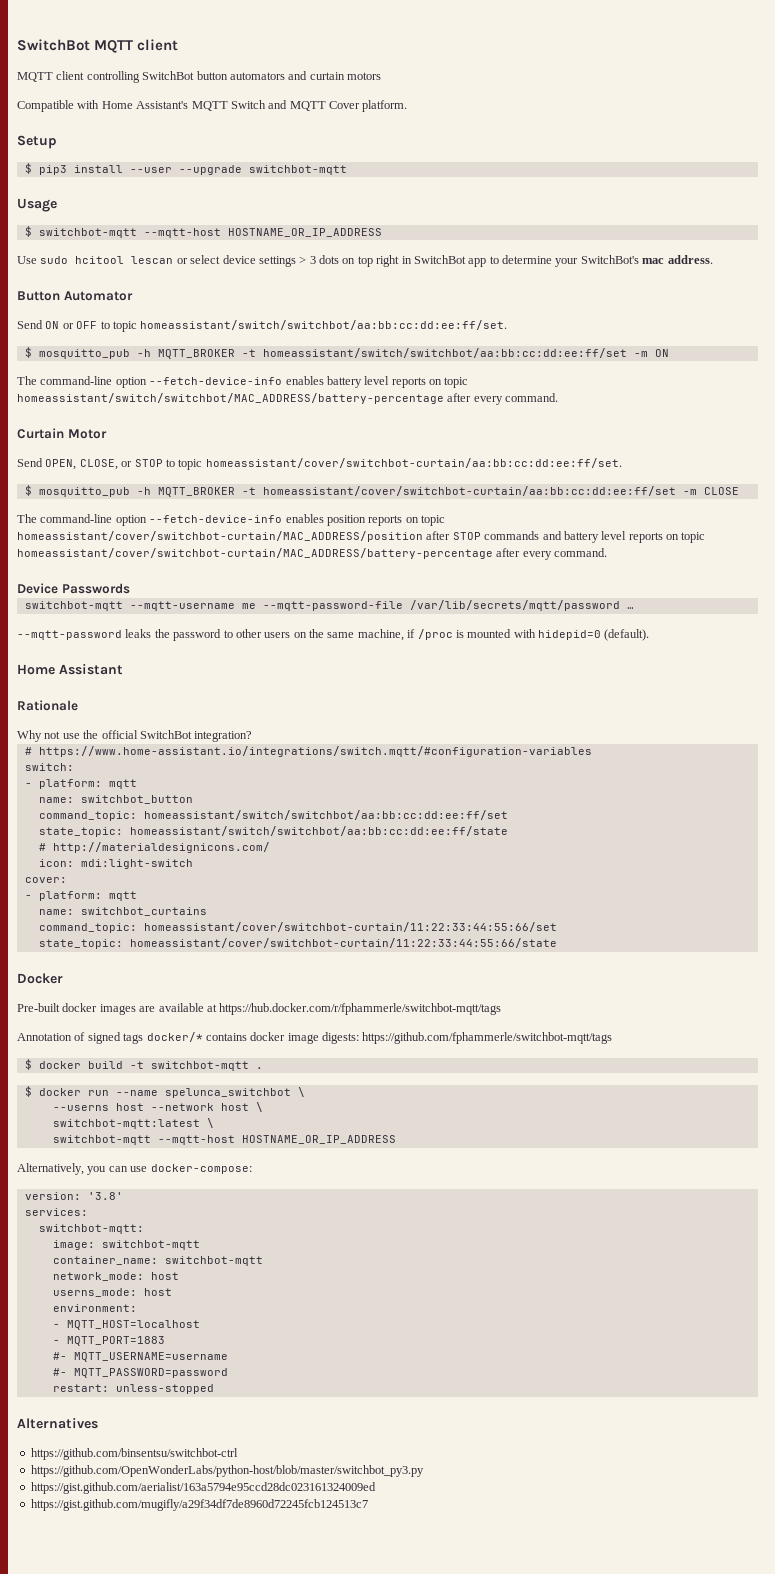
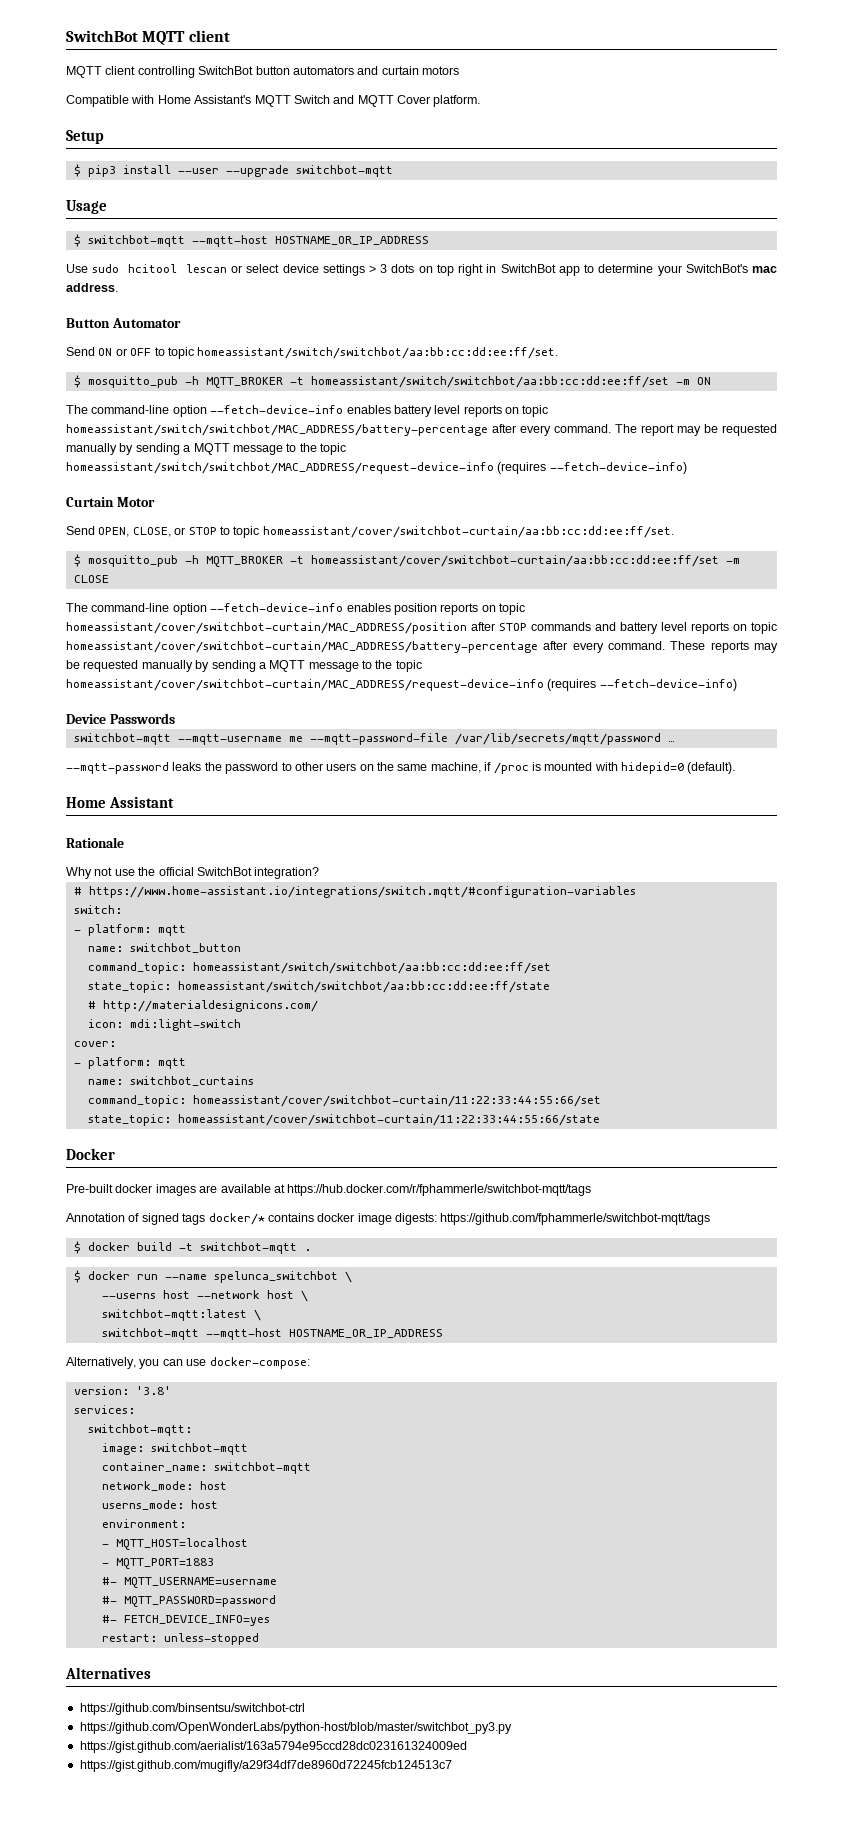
+ The report may be requested manually by sending a MQTT message to the topic homeassistant/switch/switchbot/MAC_ADDRESS/request-device-info (requires --fetch-device-info)
+ These reports may be requested manually by sending a MQTT message to the topic homeassistant/cover/switchbot-curtain/MAC_ADDRESS/request-device-info (requires --fetch-device-info)
+ #- FETCH_DEVICE_INFO=yes

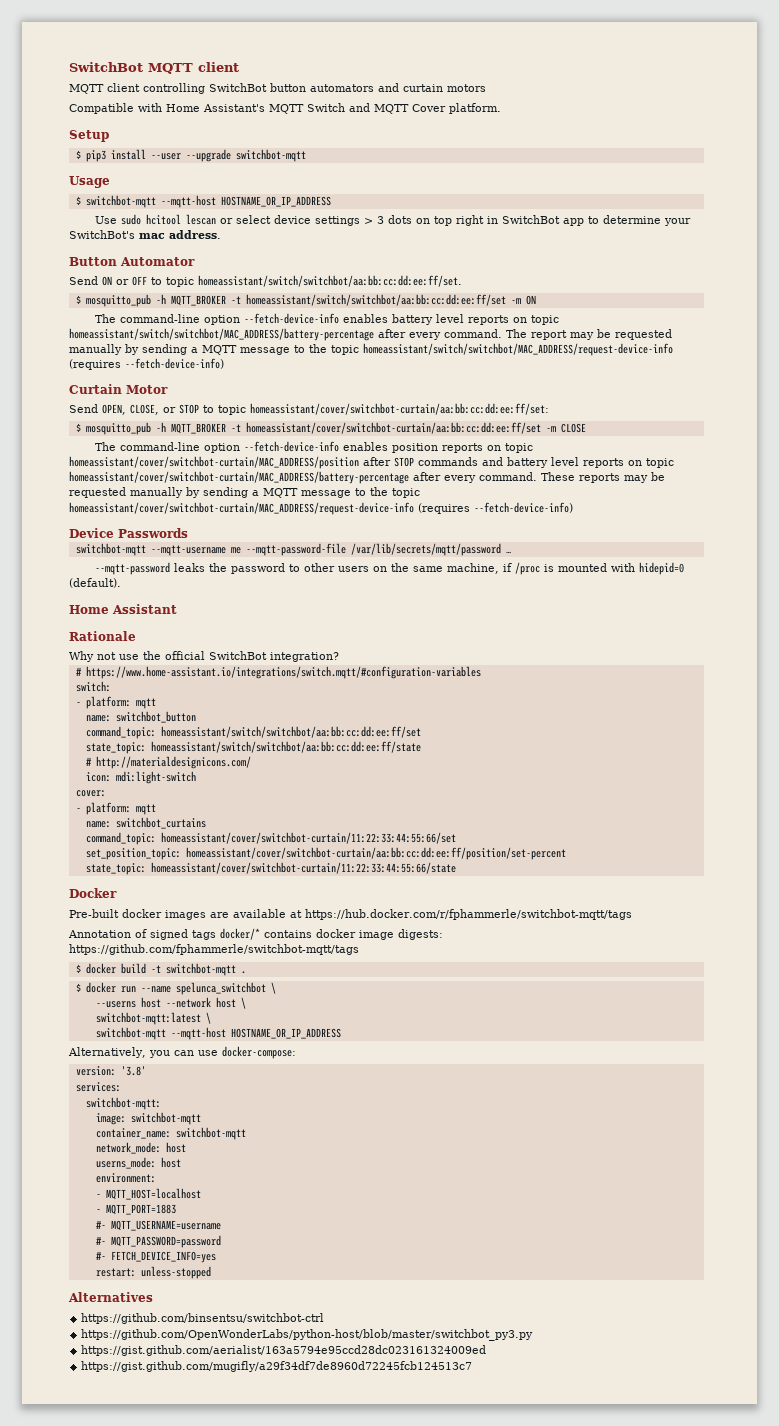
- Send OPEN, CLOSE, or STOP to topic homeassistant/cover/switchbot-curtain/aa:bb:cc:dd:ee:ff/set.
+ Send OPEN, CLOSE, or STOP to topic homeassistant/cover/switchbot-curtain/aa:bb:cc:dd:ee:ff/set:
+ set_position_topic: homeassistant/cover/switchbot-curtain/aa:bb:cc:dd:ee:ff/position/set-percent

